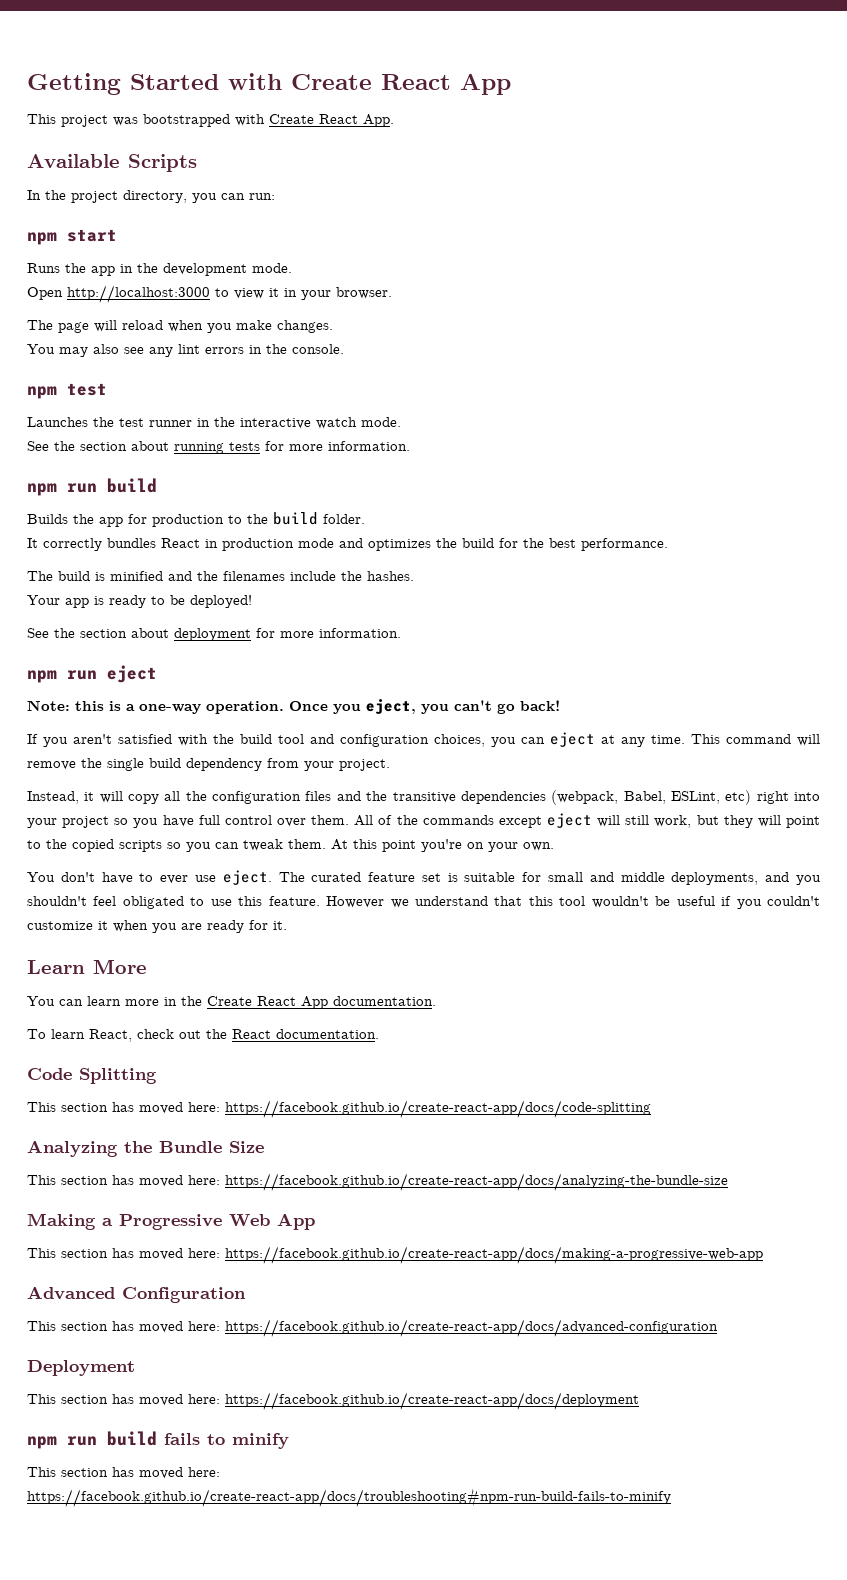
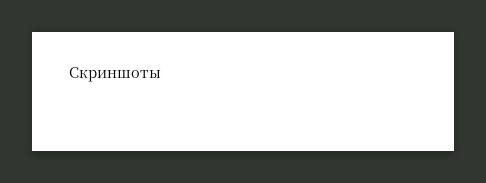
- Getting Started with Create React App
- This project was bootstrapped with Create React App.
- Available Scripts
- In the project directory, you can run:
- npm start
- Runs the app in the development mode.
- Open http://localhost:3000 to view it in your browser.
- The page will reload when you make changes.
- You may also see any lint errors in the console.
- npm test
- Launches the test runner in the interactive watch mode.
- See the section about running tests for more information.
- npm run build
- Builds the app for production to the build folder.
- It correctly bundles React in production mode and optimizes the build for the best performance.
- The build is minified and the filenames include the hashes.
- Your app is ready to be deployed!
- See the section about deployment for more information.
- npm run eject
- Note: this is a one-way operation. Once you eject, you can't go back!
- If you aren't satisfied with the build tool and configuration choices, you can eject at any time. This command will remove the single build dependency from your project.
- Instead, it will copy all the configuration files and the transitive dependencies (webpack, Babel, ESLint, etc) right into your project so you have full control over them. All of the commands except eject will still work, but they will point to the copied scripts so you can tweak them. At this point you're on your own.
- You don't have to ever use eject. The curated feature set is suitable for small and middle deployments, and you shouldn't feel obligated to use this feature. However we understand that this tool wouldn't be useful if you couldn't customize it when you are ready for it.
- Learn More
- You can learn more in the Create React App documentation.
- To learn React, check out the React documentation.
- Code Splitting
- This section has moved here: https://facebook.github.io/create-react-app/docs/code-splitting
- Analyzing the Bundle Size
- This section has moved here: https://facebook.github.io/create-react-app/docs/analyzing-the-bundle-size
- Making a Progressive Web App
- This section has moved here: https://facebook.github.io/create-react-app/docs/making-a-progressive-web-app
- Advanced Configuration
- This section has moved here: https://facebook.github.io/create-react-app/docs/advanced-configuration
- Deployment
- This section has moved here: https://facebook.github.io/create-react-app/docs/deployment
- npm run build fails to minify
- This section has moved here: https://facebook.github.io/create-react-app/docs/troubleshooting#npm-run-build-fails-to-minify
+ Скриншоты

